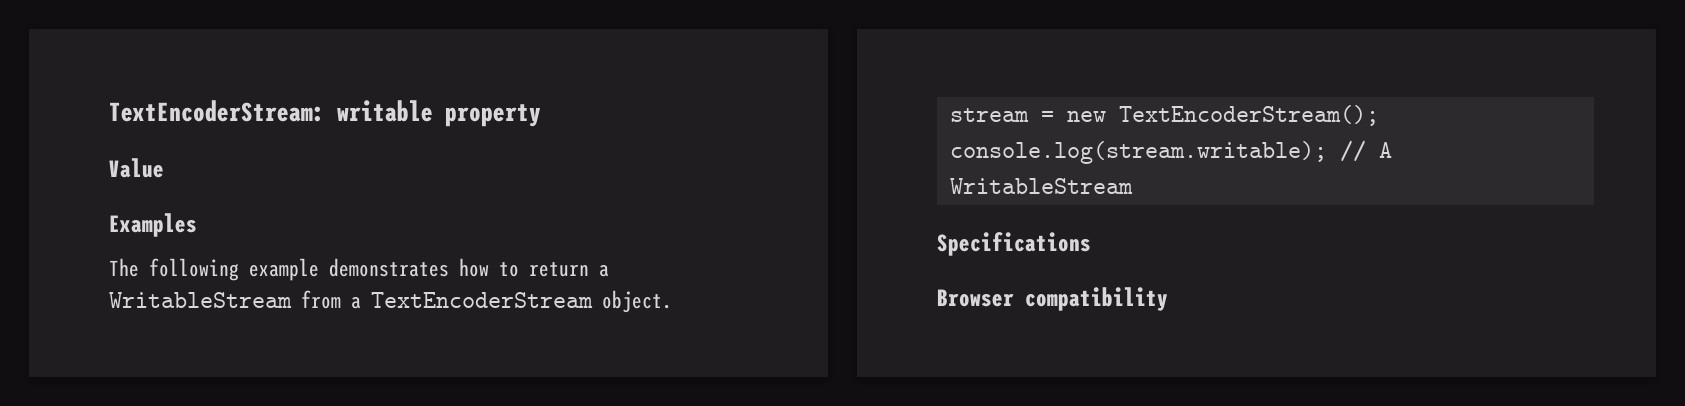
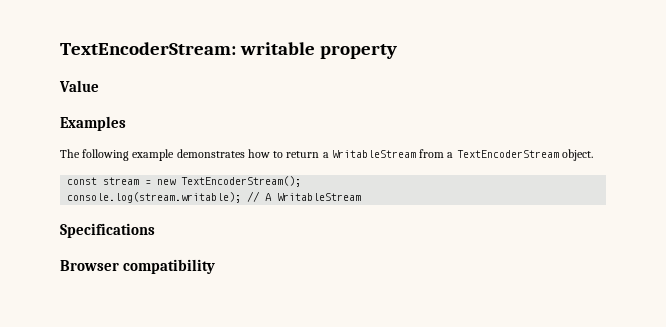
- stream = new TextEncoderStream();
+ const stream = new TextEncoderStream();

